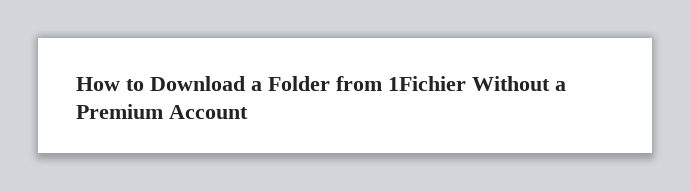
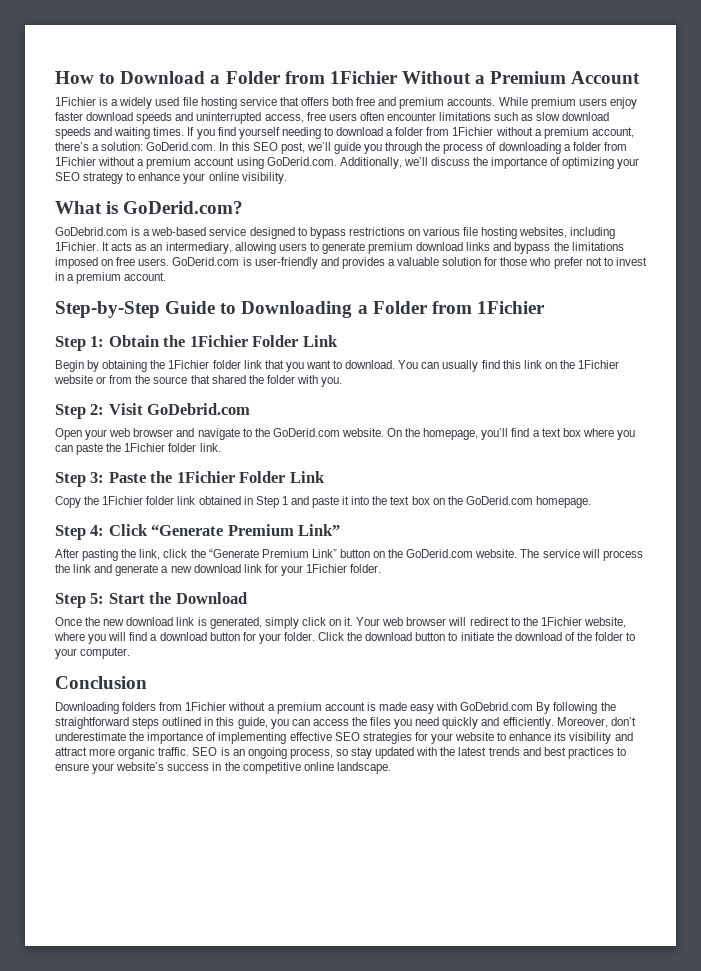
+ 1Fichier is a widely used file hosting service that offers both free and premium accounts. While premium users enjoy faster download speeds and uninterrupted access, free users often encounter limitations such as slow download speeds and waiting times. If you find yourself needing to download a folder from 1Fichier without a premium account, there’s a solution: GoDerid.com. In this SEO post, we’ll guide you through the process of downloading a folder from 1Fichier without a premium account using GoDerid.com. Additionally, we’ll discuss the importance of optimizing your SEO strategy to enhance your online visibility.
+ What is GoDerid.com?
+ GoDebrid.com is a web-based service designed to bypass restrictions on various file hosting websites, including 1Fichier. It acts as an intermediary, allowing users to generate premium download links and bypass the limitations imposed on free users. GoDerid.com is user-friendly and provides a valuable solution for those who prefer not to invest in a premium account.
+ Step-by-Step Guide to Downloading a Folder from 1Fichier
+ Step 1: Obtain the 1Fichier Folder Link
+ Begin by obtaining the 1Fichier folder link that you want to download. You can usually find this link on the 1Fichier website or from the source that shared the folder with you.
+ Step 2: Visit GoDebrid.com
+ Open your web browser and navigate to the GoDerid.com website. On the homepage, you’ll find a text box where you can paste the 1Fichier folder link.
+ Step 3: Paste the 1Fichier Folder Link
+ Copy the 1Fichier folder link obtained in Step 1 and paste it into the text box on the GoDerid.com homepage.
+ Step 4: Click “Generate Premium Link”
+ After pasting the link, click the “Generate Premium Link” button on the GoDerid.com website. The service will process the link and generate a new download link for your 1Fichier folder.
+ Step 5: Start the Download
+ Once the new download link is generated, simply click on it. Your web browser will redirect to the 1Fichier website, where you will find a download button for your folder. Click the download button to initiate the download of the folder to your computer.
+ Conclusion
+ Downloading folders from 1Fichier without a premium account is made easy with GoDebrid.com By following the straightforward steps outlined in this guide, you can access the files you need quickly and efficiently. Moreover, don’t underestimate the importance of implementing effective SEO strategies for your website to enhance its visibility and attract more organic traffic. SEO is an ongoing process, so stay updated with the latest trends and best practices to ensure your website’s success in the competitive online landscape.

